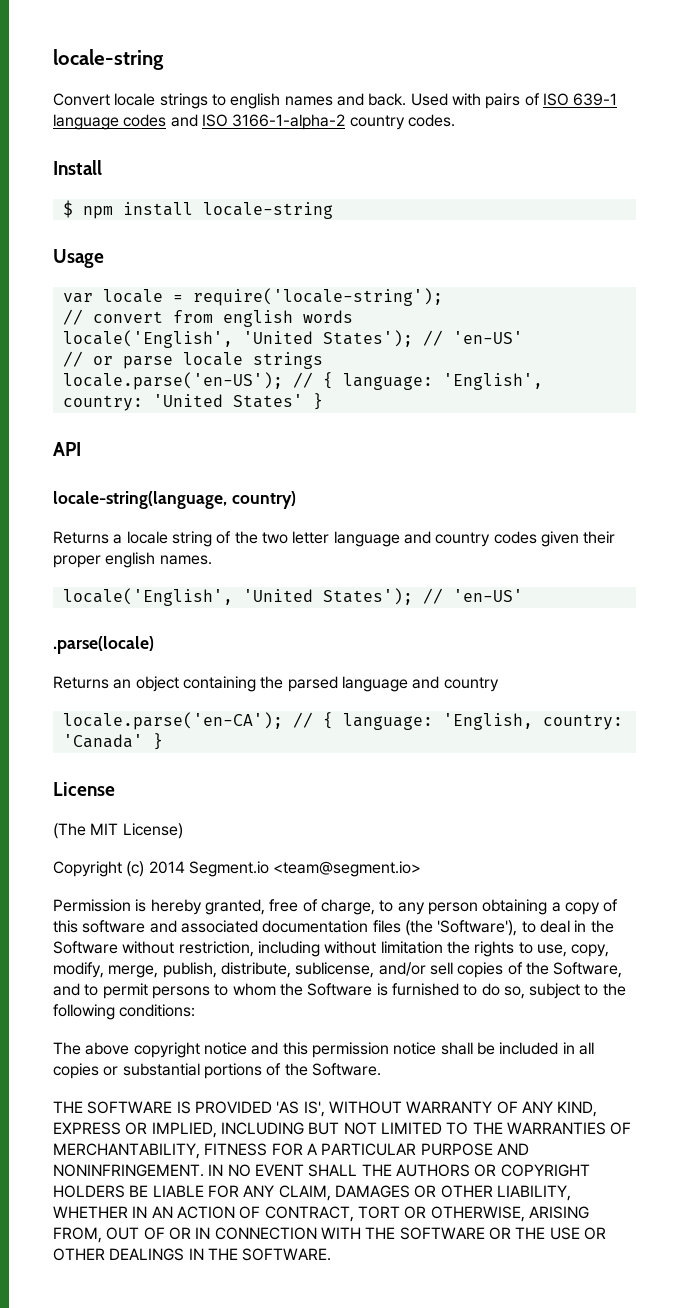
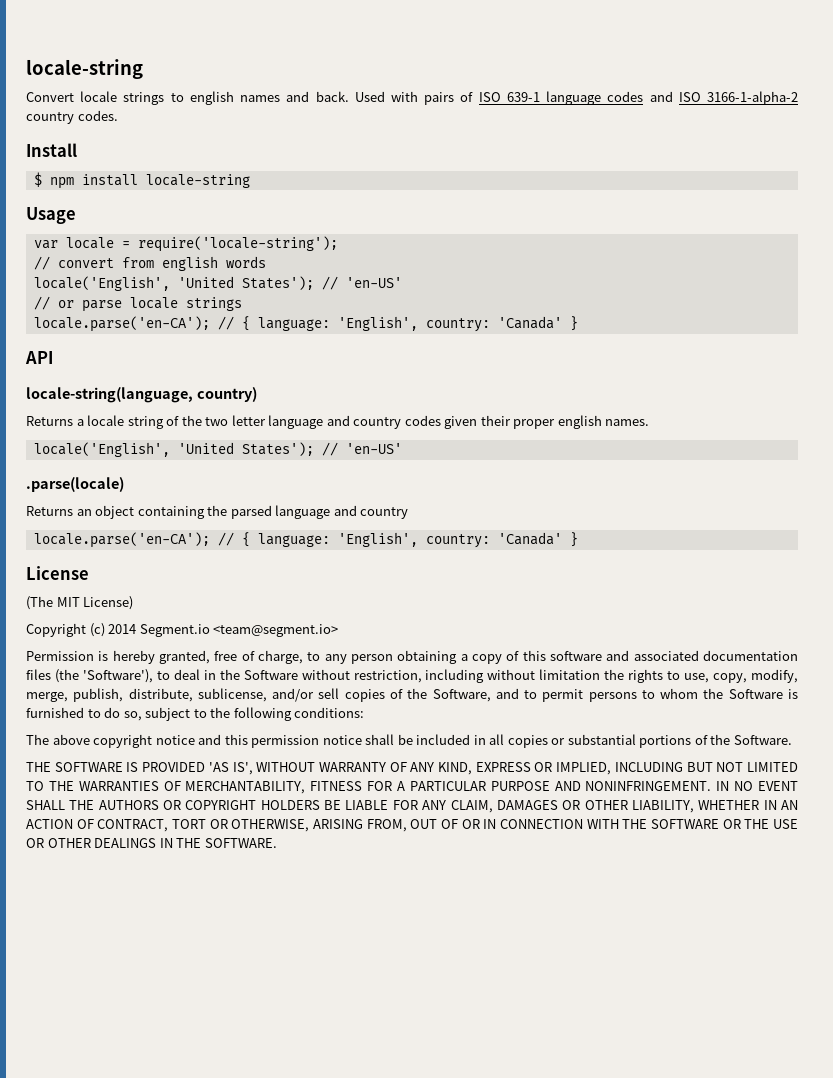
  // or parse locale strings
- locale.parse('en-US'); // { language: 'English', country: 'United States' }
+ locale.parse('en-CA'); // { language: 'English', country: 'Canada' }
  Returns an object containing the parsed language and country
- locale.parse('en-CA'); // { language: 'English, country: 'Canada' }
+ locale.parse('en-CA'); // { language: 'English', country: 'Canada' }

